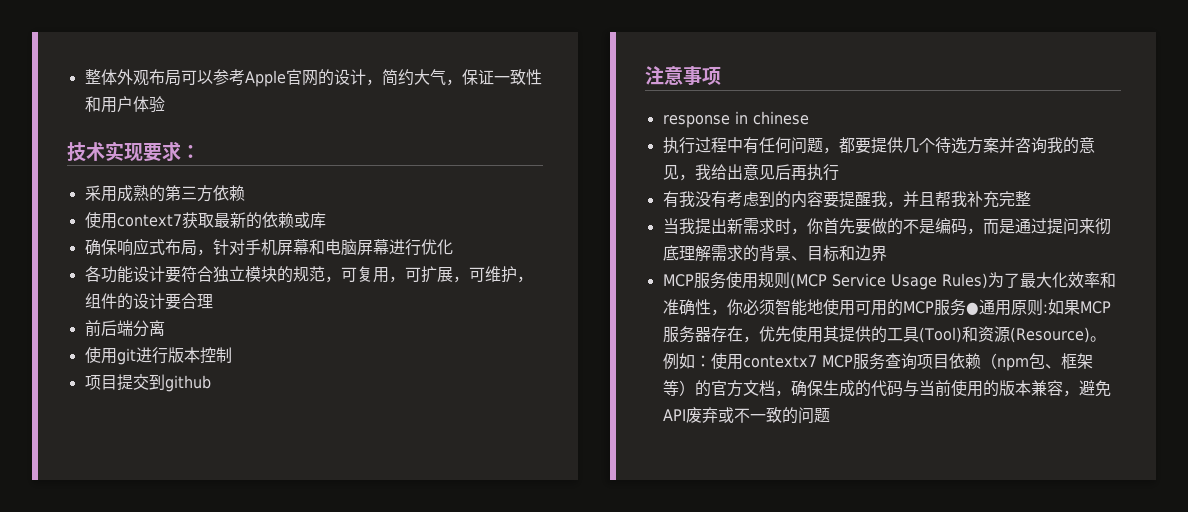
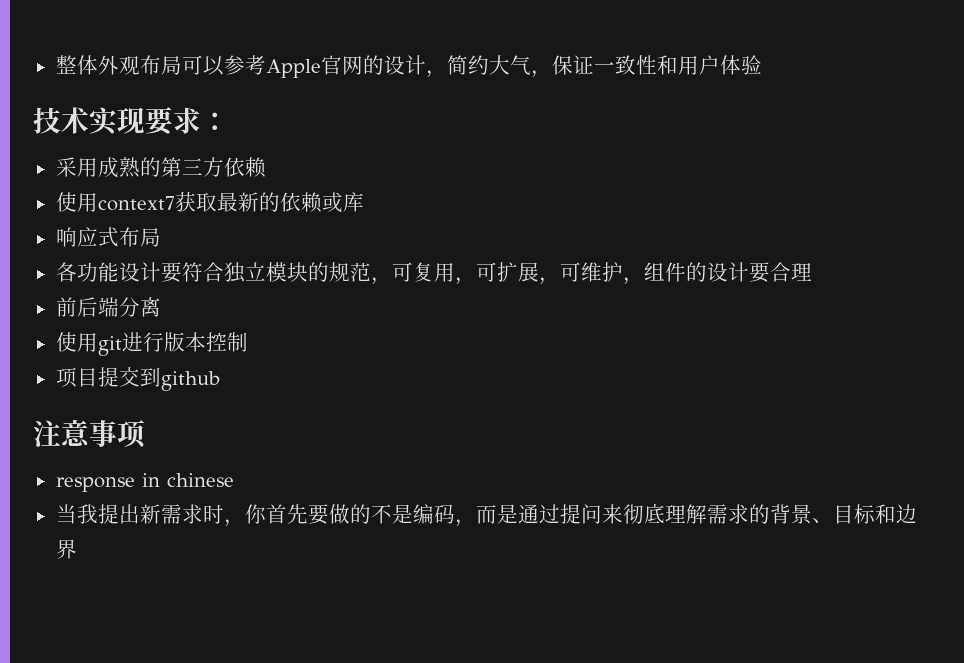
- 确保响应式布局，针对手机屏幕和电脑屏幕进行优化
+ 响应式布局
- 执行过程中有任何问题，都要提供几个待选方案并咨询我的意见，我给出意见后再执行
- 有我没有考虑到的内容要提醒我，并且帮我补充完整
- MCP服务使用规则(MCP Service Usage Rules)为了最大化效率和准确性，你必须智能地使用可用的MCP服务●通用原则:如果MCP服务器存在，优先使用其提供的工具(Tool)和资源(Resource)。例如：使用contextx7 MCP服务查询项目依赖（npm包、框架等）的官方文档，确保生成的代码与当前使用的版本兼容，避免API废弃或不一致的问题

